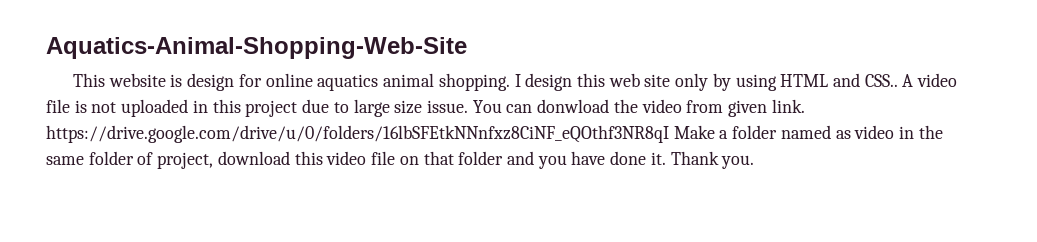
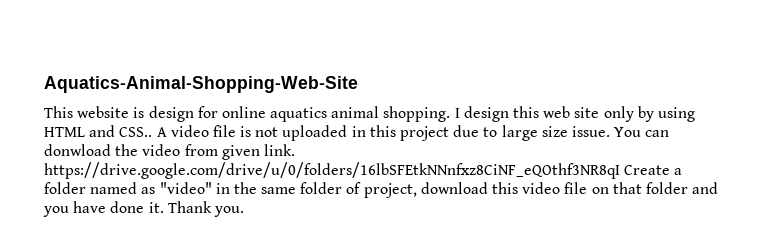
- You can donwload the video from given link. https://drive.google.com/drive/u/0/folders/16lbSFEtkNNnfxz8CiNF_eQOthf3NR8qI Make a folder named as video in the same folder of project, download this video file on that folder and you have done it.
+ You can donwload the video from given link. https://drive.google.com/drive/u/0/folders/16lbSFEtkNNnfxz8CiNF_eQOthf3NR8qI Create a folder named as "video" in the same folder of project, download this video file on that folder and you have done it.

